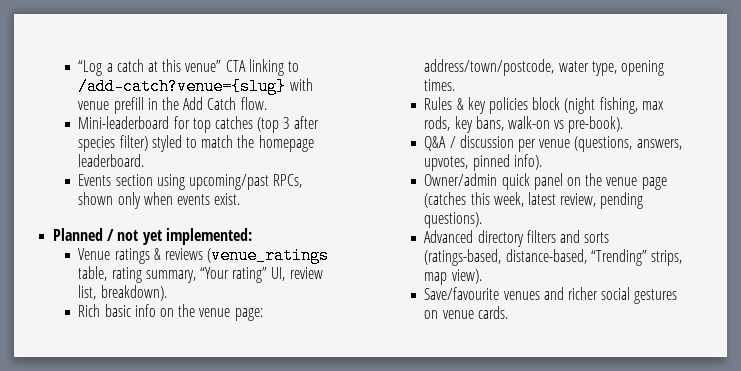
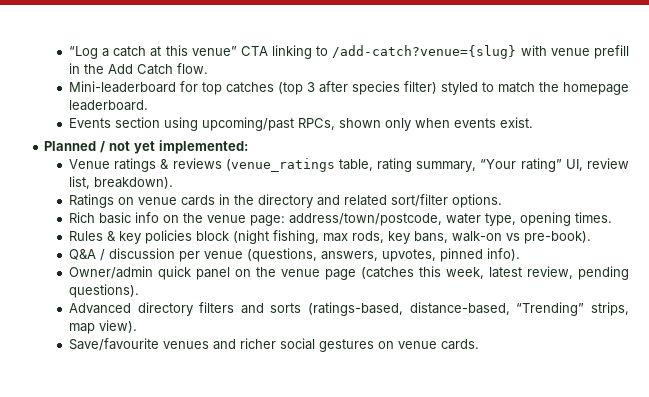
+ Ratings on venue cards in the directory and related sort/filter options.

